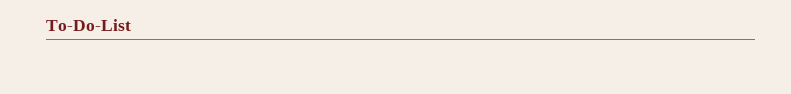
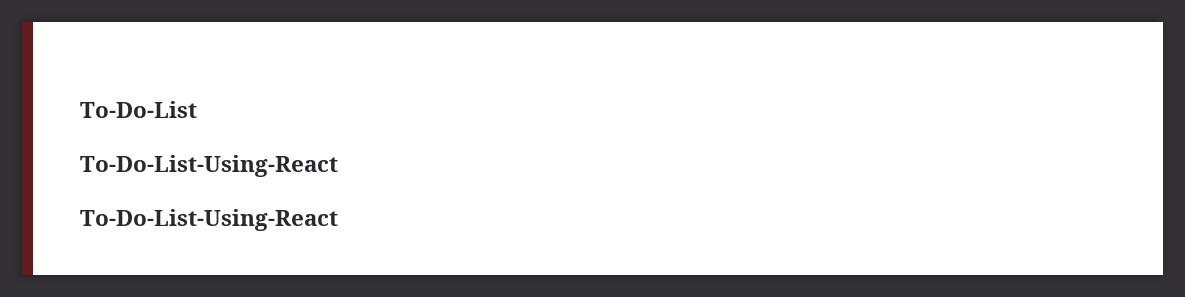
  To-Do-List
+ To-Do-List-Using-React
+ To-Do-List-Using-React

